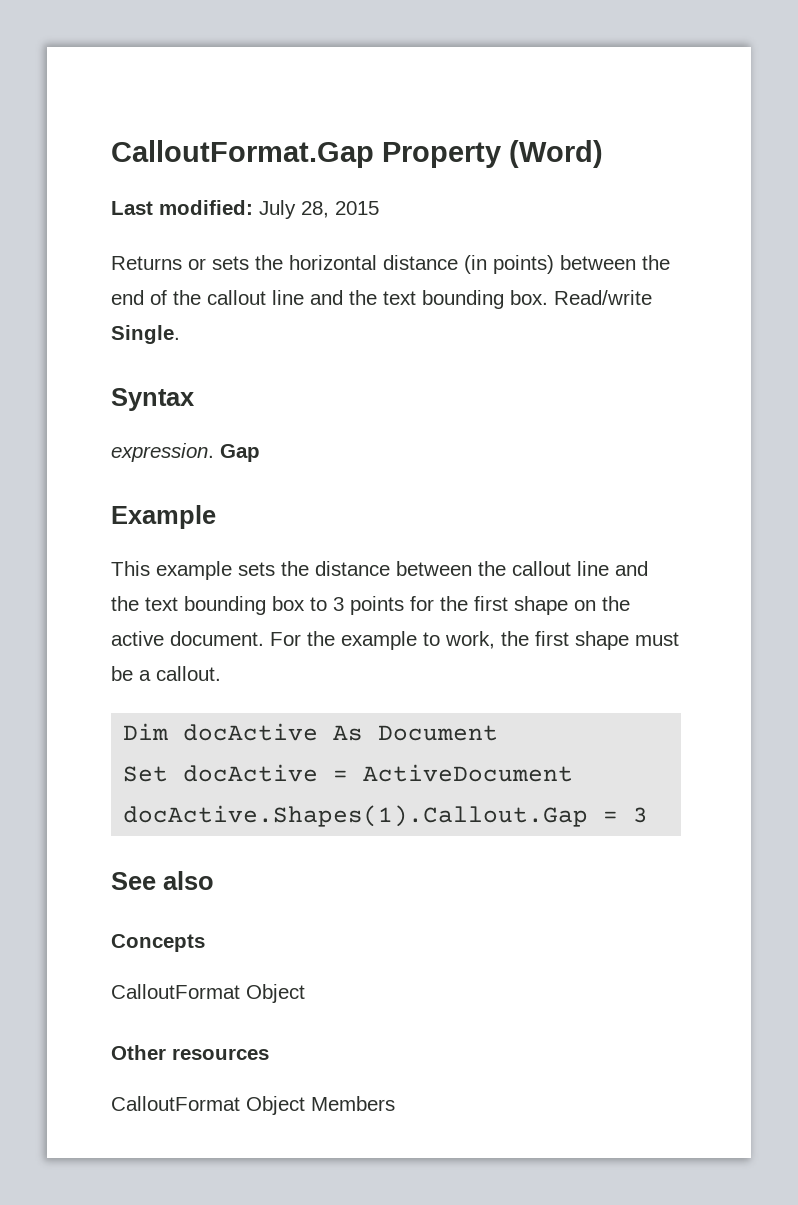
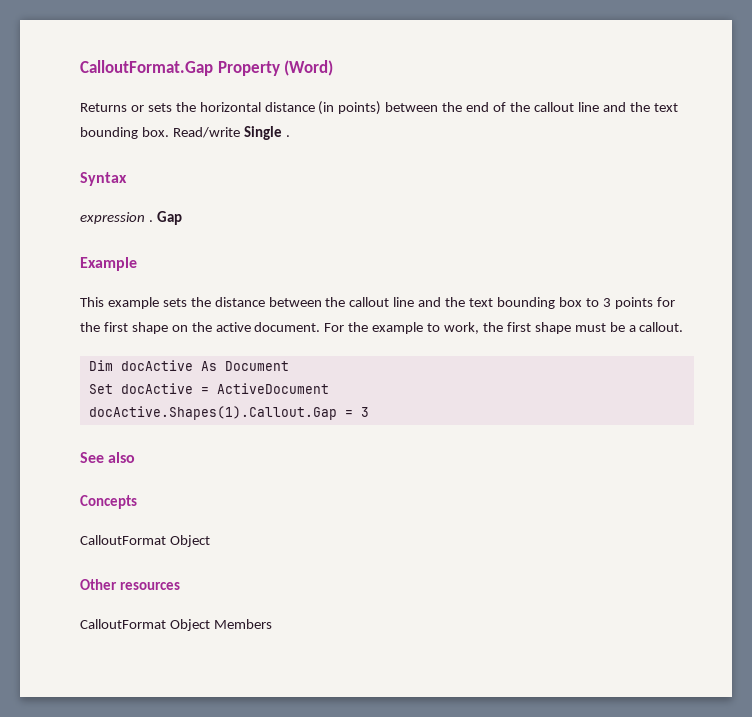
- Last modified: July 28, 2015
- Read/write Single.
+ Read/write Single .
- expression.
+ expression .

